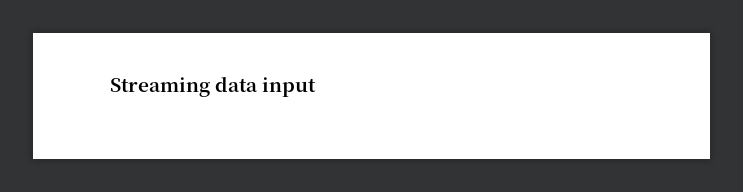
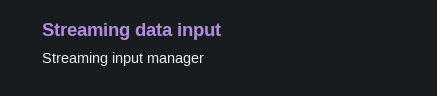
+ Streaming input manager

